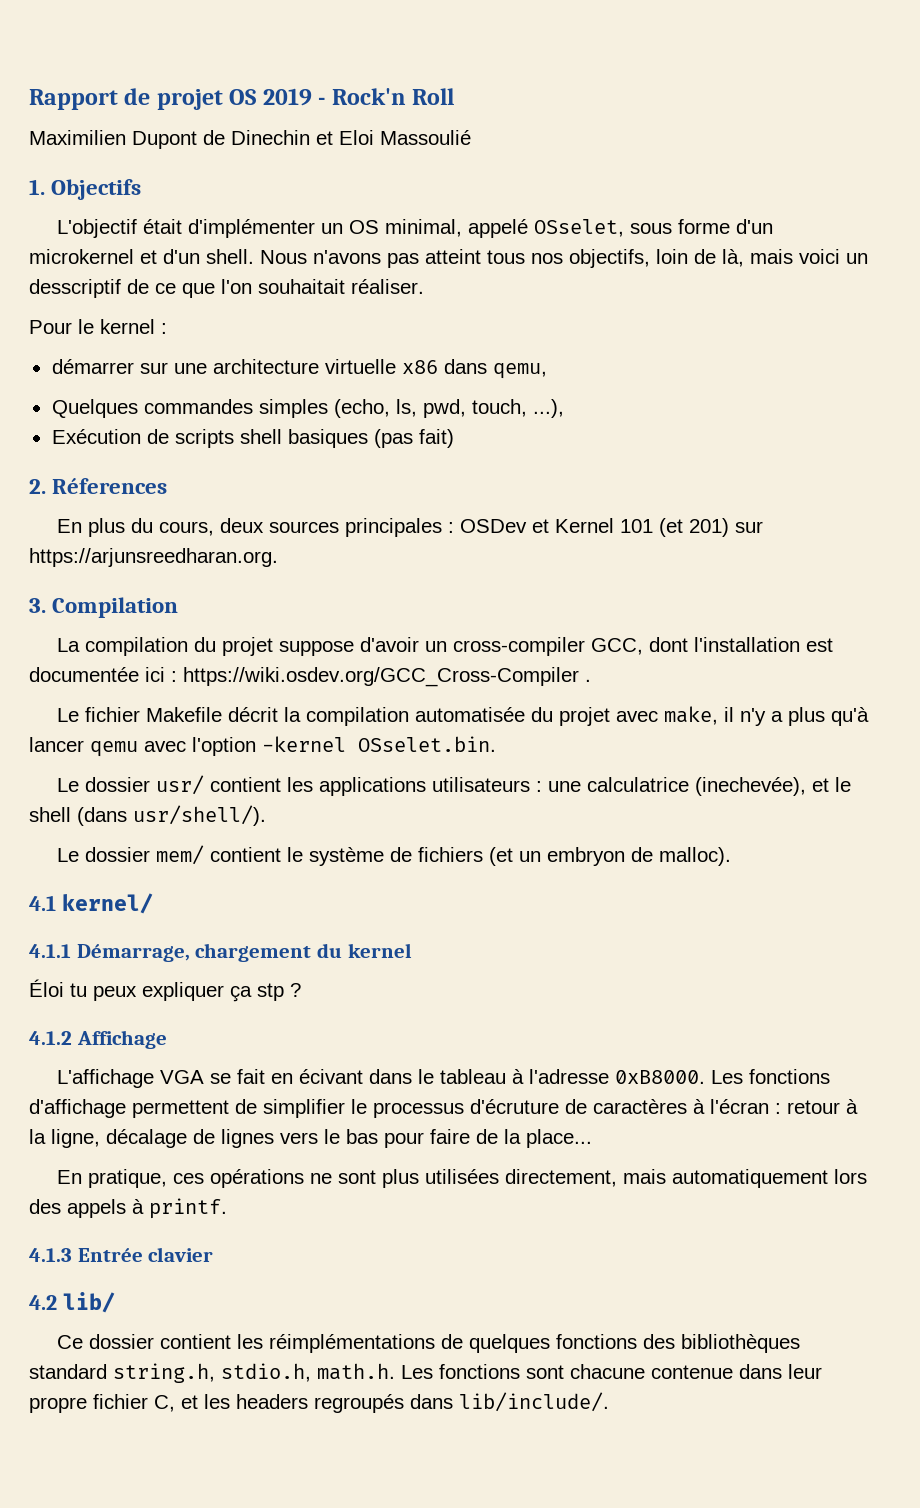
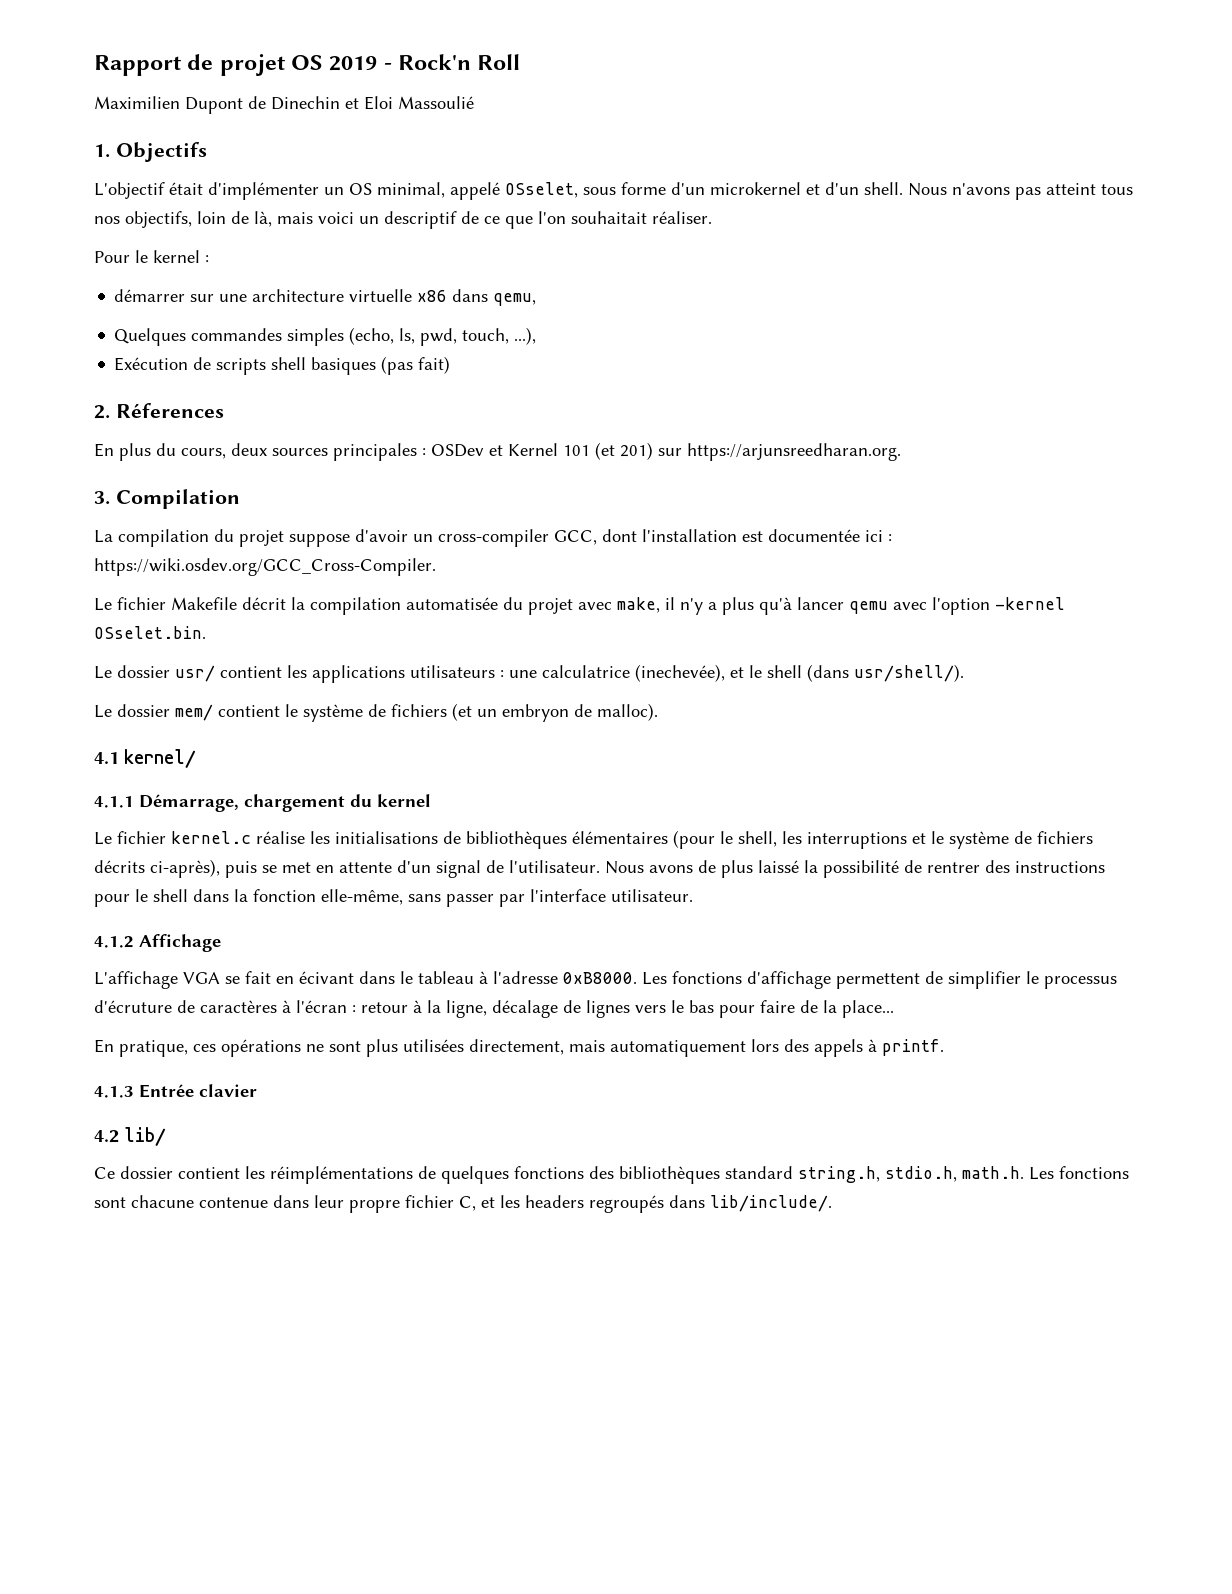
- Nous n'avons pas atteint tous nos objectifs, loin de là, mais voici un desscriptif de ce que l'on souhaitait réaliser.
+ Nous n'avons pas atteint tous nos objectifs, loin de là, mais voici un descriptif de ce que l'on souhaitait réaliser.
- La compilation du projet suppose d'avoir un cross-compiler GCC, dont l'installation est documentée ici : https://wiki.osdev.org/GCC_Cross-Compiler .
+ La compilation du projet suppose d'avoir un cross-compiler GCC, dont l'installation est documentée ici : https://wiki.osdev.org/GCC_Cross-Compiler.
- Éloi tu peux expliquer ça stp ?
+ Le fichier kernel.c réalise les initialisations de bibliothèques élémentaires (pour le shell, les interruptions et le système de fichiers décrits ci-après), puis se met en attente d'un signal de l'utilisateur. Nous avons de plus laissé la possibilité de rentrer des instructions pour le shell dans la fonction elle-même, sans passer par l'interface utilisateur.

